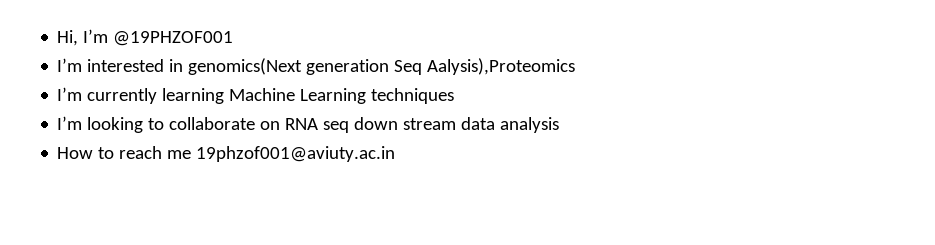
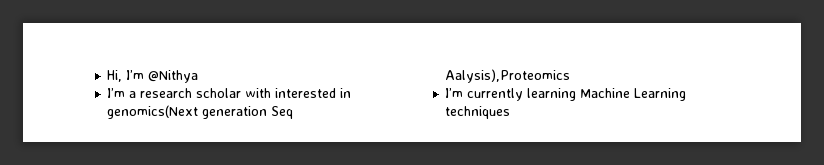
- Hi, I’m @19PHZOF001
- I’m interested in genomics(Next generation Seq Aalysis),Proteomics
+ Hi, I’m @Nithya
+ I’m a research scholar with interested in genomics(Next generation Seq Aalysis),Proteomics
- I’m looking to collaborate on RNA seq down stream data analysis
- How to reach me 19phzof001@aviuty.ac.in

